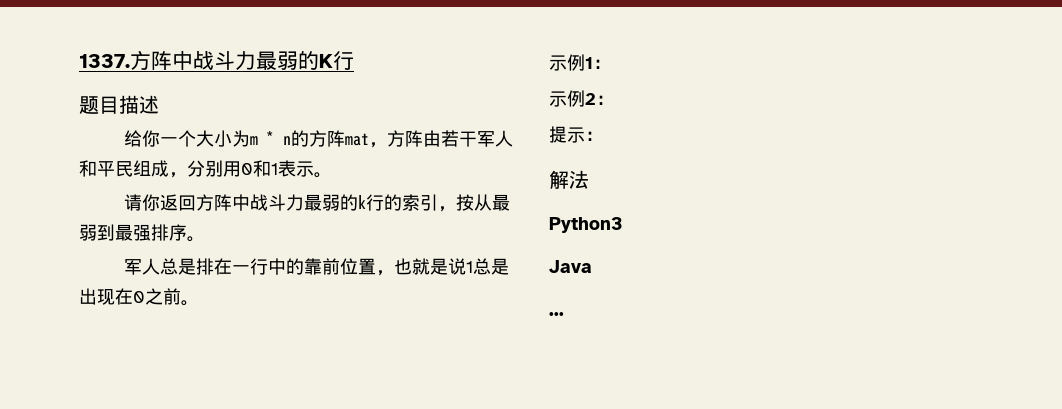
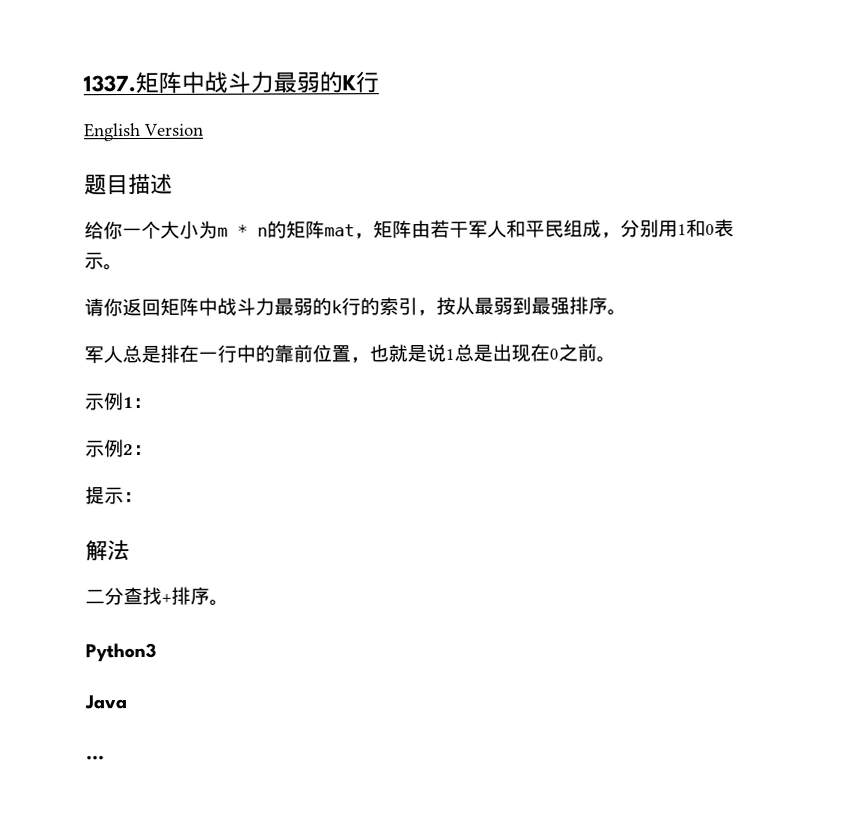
- 方阵中战斗力最弱的K行
+ 矩阵中战斗力最弱的K行
+ English Version
- 给你一个大小为m * n的方阵mat，方阵由若干军人和平民组成，分别用0和1表示。
+ 给你一个大小为m * n的矩阵mat，矩阵由若干军人和平民组成，分别用1和0表示。
- 请你返回方阵中战斗力最弱的k行的索引，按从最弱到最强排序。
+ 请你返回矩阵中战斗力最弱的k行的索引，按从最弱到最强排序。
+ 二分查找+排序。

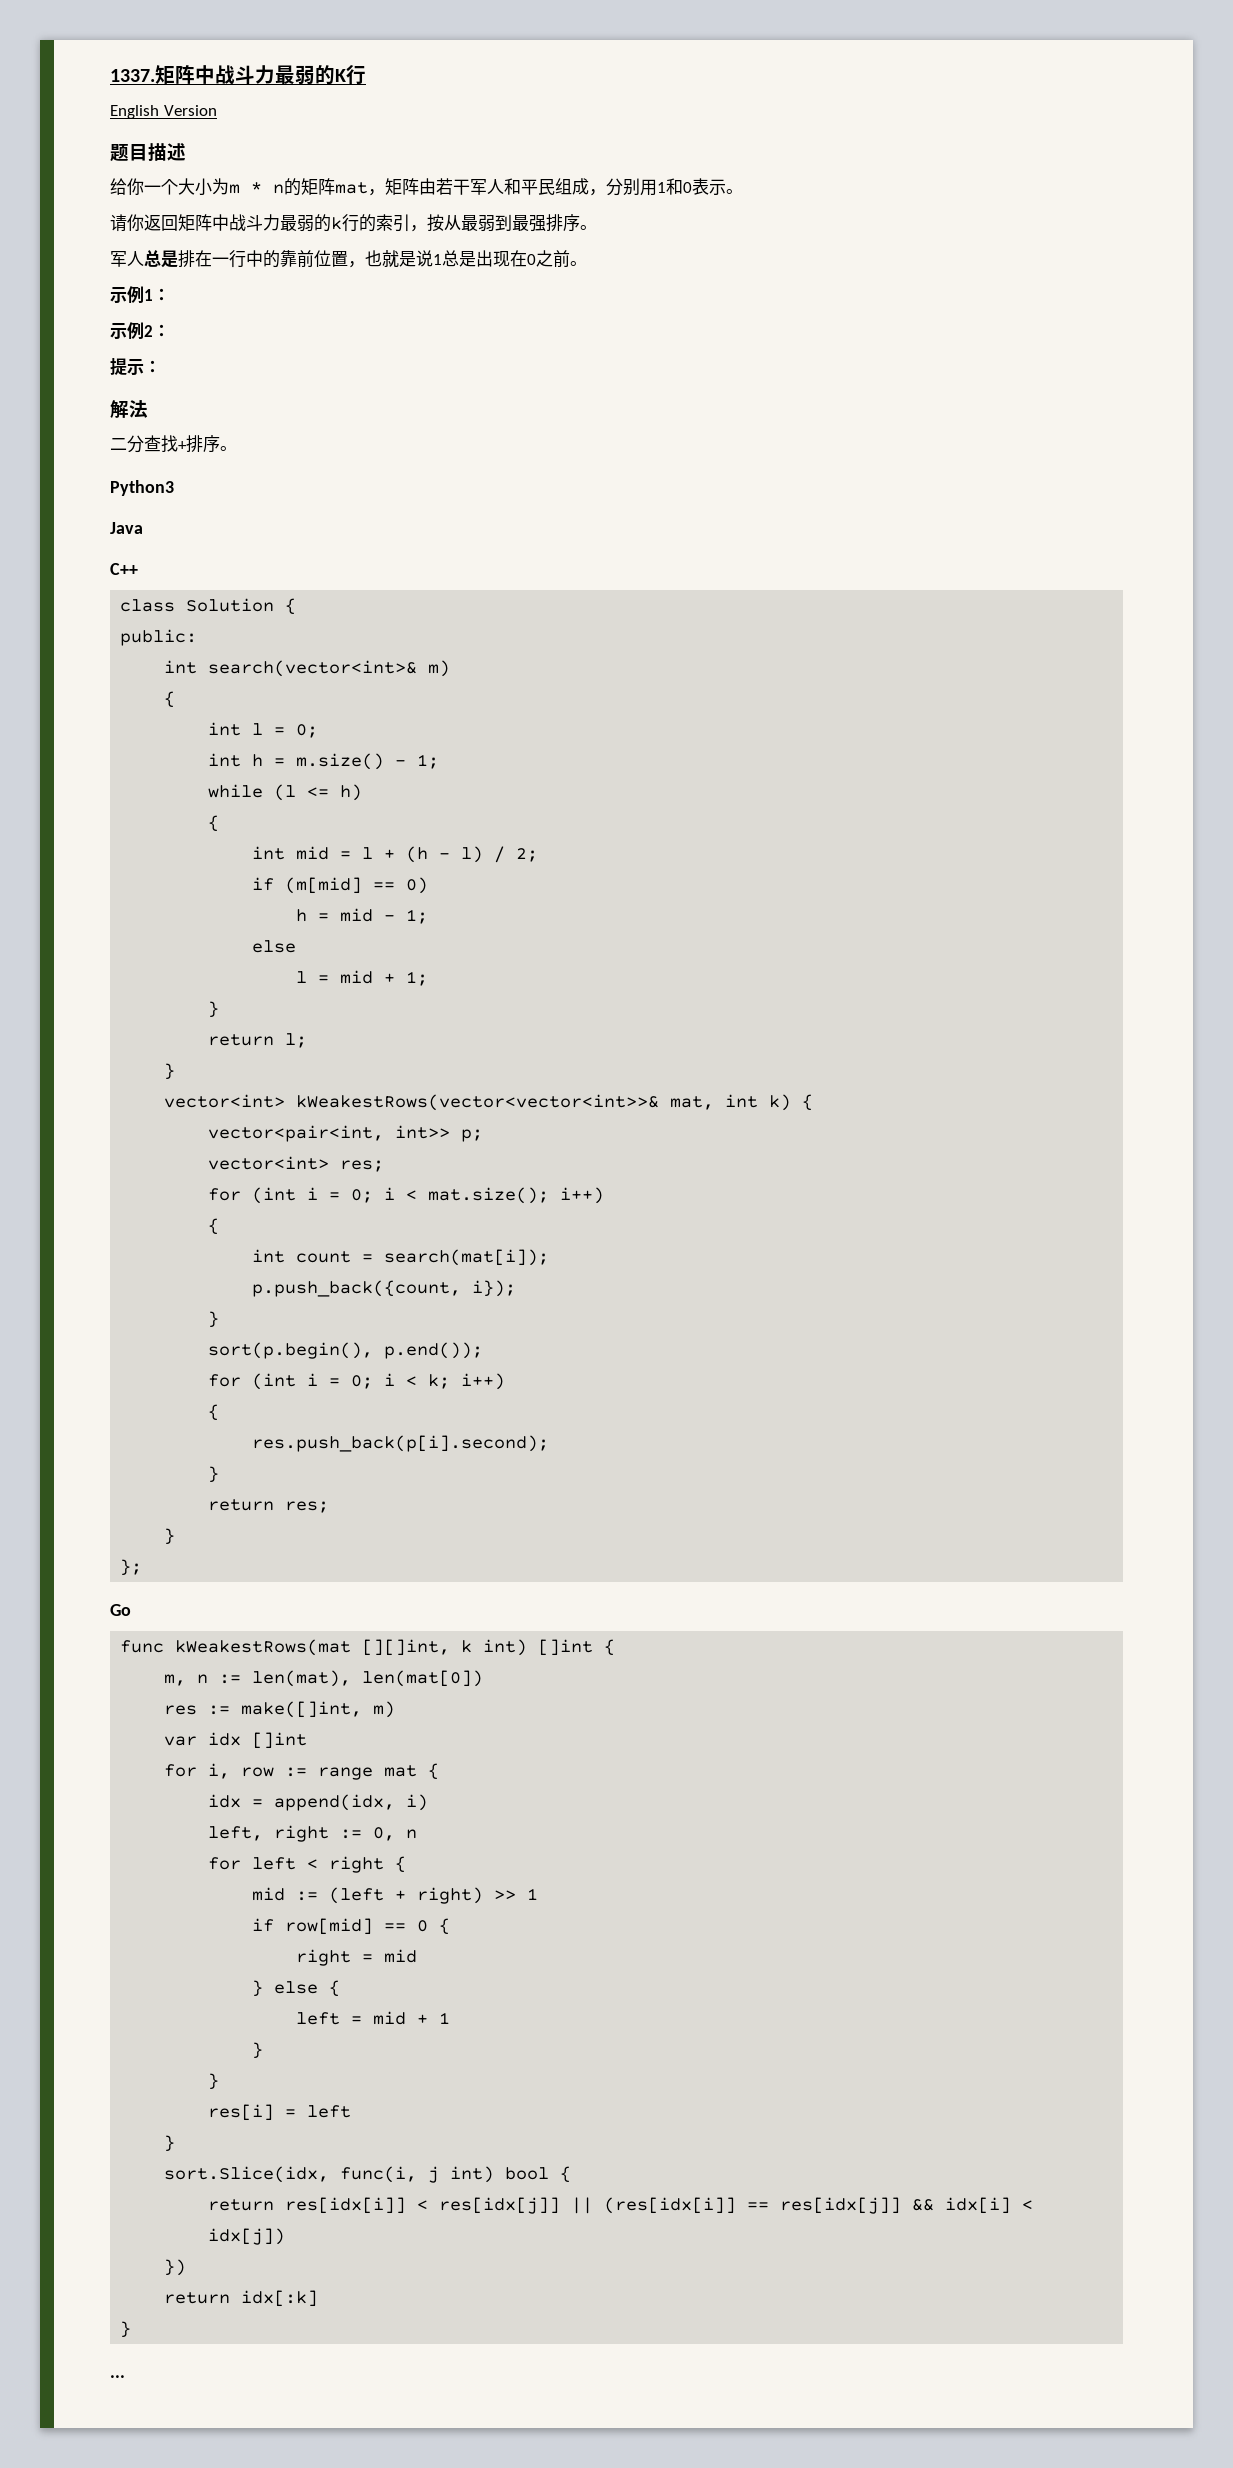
+ C++
+ class Solution {
+ public:
+ int search(vector<int>& m)
+ {
+ int l = 0;
+ int h = m.size() - 1;
+ while (l <= h)
+ {
+ int mid = l + (h - l) / 2;
+ if (m[mid] == 0)
+ h = mid - 1;
+ else
+ l = mid + 1;
+ }
+ return l;
+ }
+ vector<int> kWeakestRows(vector<vector<int>>& mat, int k) {
+ vector<pair<int, int>> p;
+ vector<int> res;
+ for (int i = 0; i < mat.size(); i++)
+ {
+ int count = search(mat[i]);
+ p.push_back({count, i});
+ }
+ sort(p.begin(), p.end());
+ for (int i = 0; i < k; i++)
+ {
+ res.push_back(p[i].second);
+ }
+ return res;
+ }
+ };
+ Go
+ func kWeakestRows(mat [][]int, k int) []int {
+ m, n := len(mat), len(mat[0])
+ res := make([]int, m)
+ var idx []int
+ for i, row := range mat {
+ idx = append(idx, i)
+ left, right := 0, n
+ for left < right {
+ mid := (left + right) >> 1
+ if row[mid] == 0 {
+ right = mid
+ } else {
+ left = mid + 1
+ }
+ }
+ res[i] = left
+ }
+ sort.Slice(idx, func(i, j int) bool {
+ return res[idx[i]] < res[idx[j]] || (res[idx[i]] == res[idx[j]] && idx[i] < idx[j])
+ })
+ return idx[:k]
+ }

